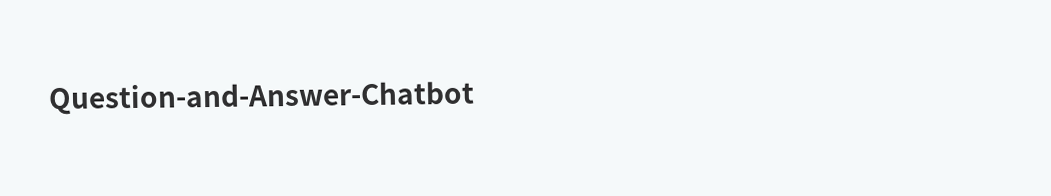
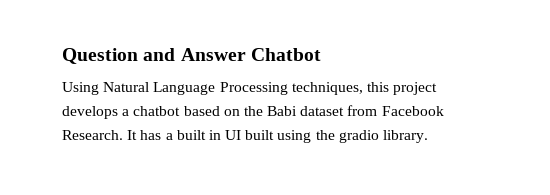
- Question-and-Answer-Chatbot
+ Question and Answer Chatbot
+ Using Natural Language Processing techniques, this project develops a chatbot based on the Babi dataset from Facebook Research. It has a built in UI built using the gradio library.

